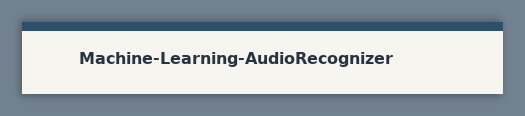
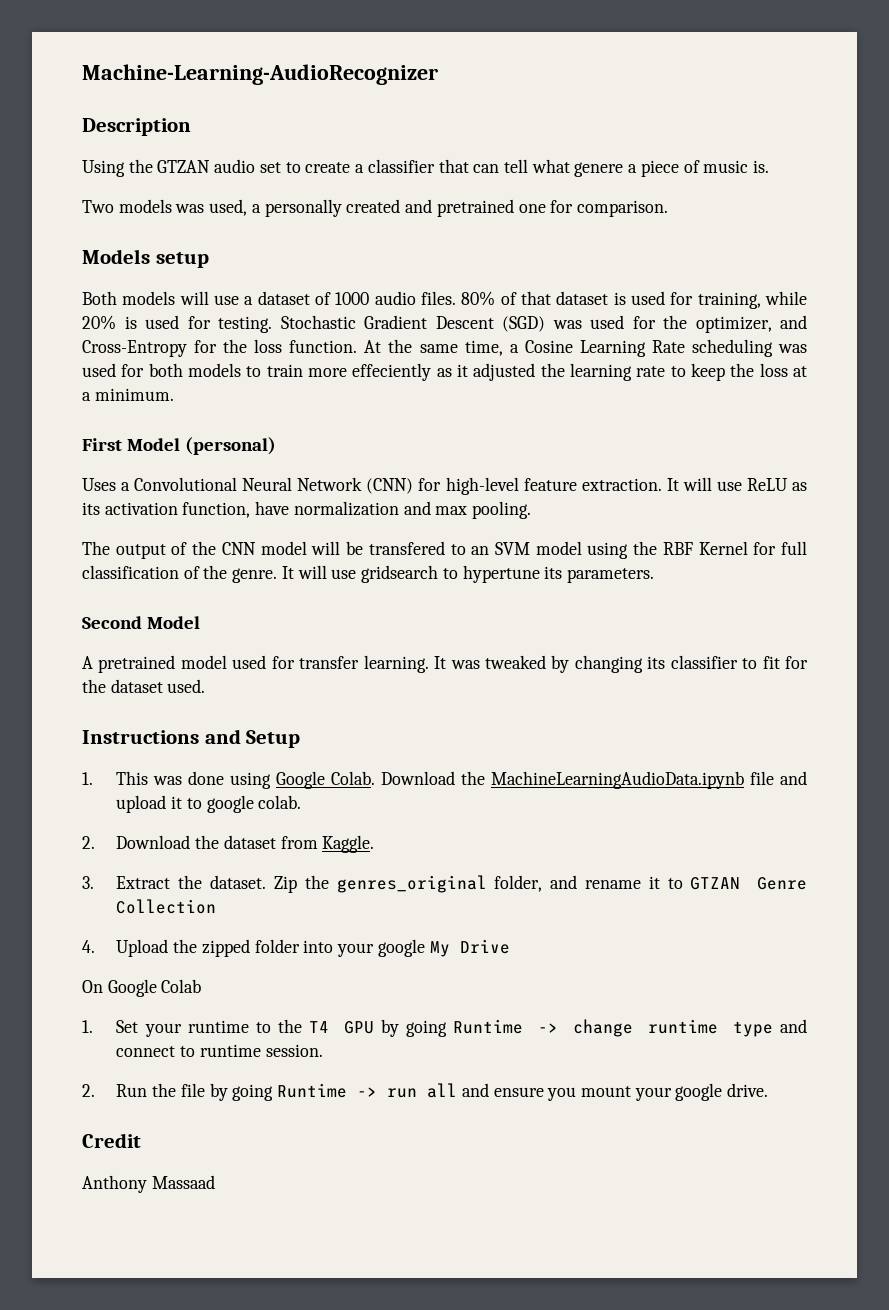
+ Description
+ Using the GTZAN audio set to create a classifier that can tell what genere a piece of music is.
+ Two models was used, a personally created and pretrained one for comparison.
+ Models setup
+ Both models will use a dataset of 1000 audio files. 80% of that dataset is used for training, while 20% is used for testing. Stochastic Gradient Descent (SGD) was used for the optimizer, and Cross-Entropy for the loss function. At the same time, a Cosine Learning Rate scheduling was used for both models to train more effeciently as it adjusted the learning rate to keep the loss at a minimum.
+ First Model (personal)
+ Uses a Convolutional Neural Network (CNN) for high-level feature extraction. It will use ReLU as its activation function, have normalization and max pooling.
+ The output of the CNN model will be transfered to an SVM model using the RBF Kernel for full classification of the genre. It will use gridsearch to hypertune its parameters.
+ Second Model
+ A pretrained model used for transfer learning. It was tweaked by changing its classifier to fit for the dataset used.
+ Instructions and Setup
+ 1. This was done using Google Colab. Download the MachineLearningAudioData.ipynb file and upload it to google colab.
+ 2. Download the dataset from Kaggle.
+ 3. Extract the dataset. Zip the genres_original folder, and rename it to GTZAN Genre Collection
+ 4. Upload the zipped folder into your google My Drive
+ On Google Colab
+ 1. Set your runtime to the T4 GPU by going Runtime -> change runtime type and connect to runtime session.
+ 2. Run the file by going Runtime -> run all and ensure you mount your google drive.
+ Credit
+ Anthony Massaad

